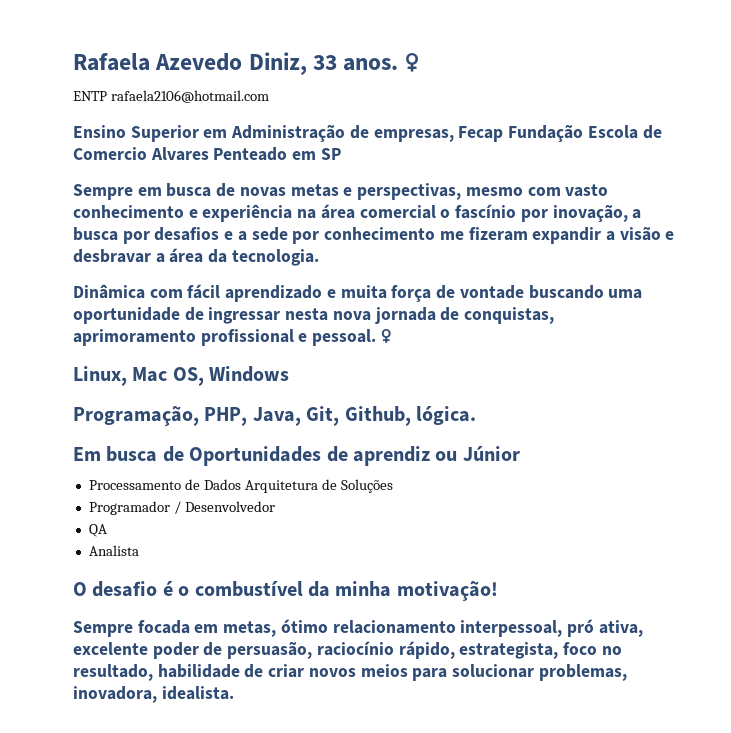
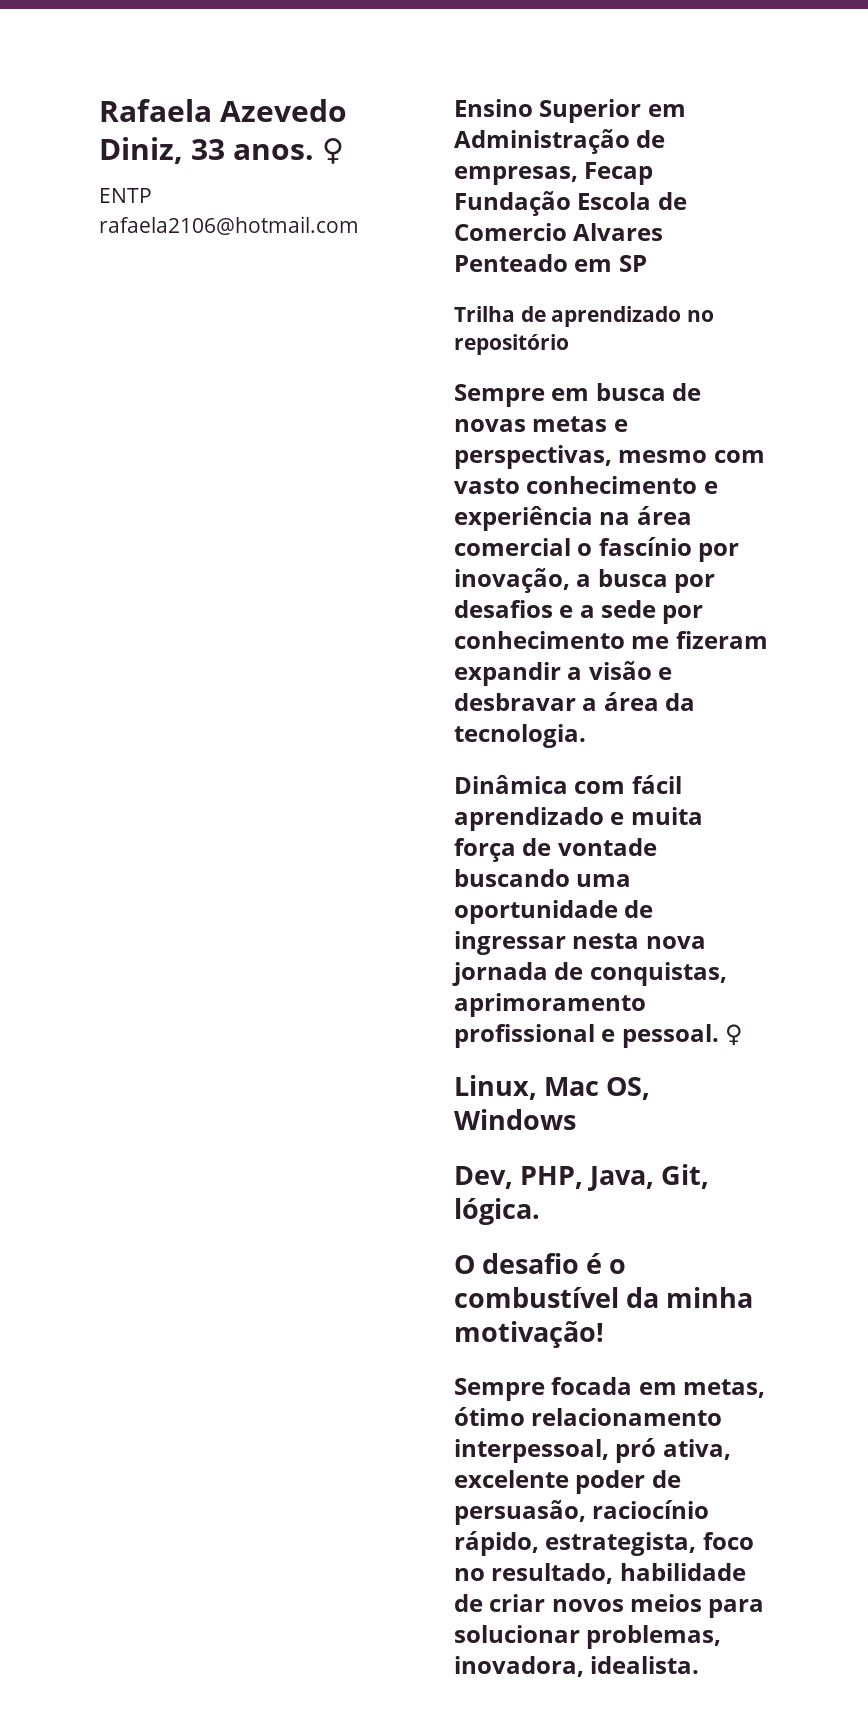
+ Trilha de aprendizado no repositório
- Programação, PHP, Java, Git, Github, lógica.
+ Dev, PHP, Java, Git, lógica.
- Em busca de Oportunidades de aprendiz ou Júnior
- Processamento de Dados Arquitetura de Soluções
- Programador / Desenvolvedor
- QA
- Analista

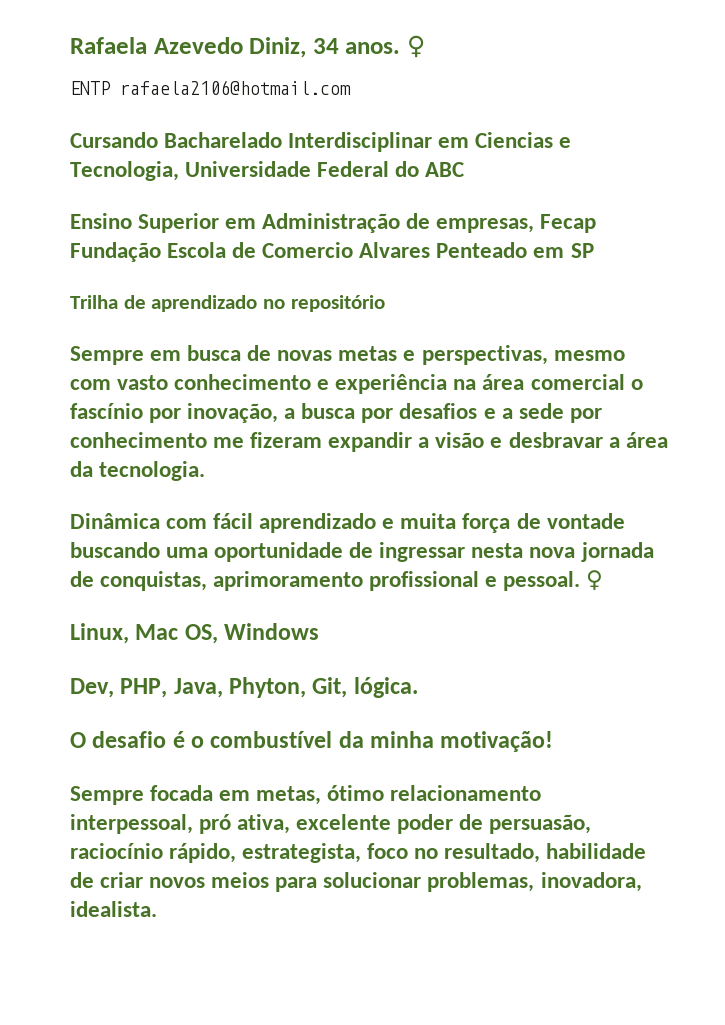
- Rafaela Azevedo Diniz, 33 anos.
+ Rafaela Azevedo Diniz, 34 anos.
+ Cursando Bacharelado Interdisciplinar em Ciencias e Tecnologia, Universidade Federal do ABC
- Dev, PHP, Java, Git, lógica.
+ Dev, PHP, Java, Phyton, Git, lógica.

